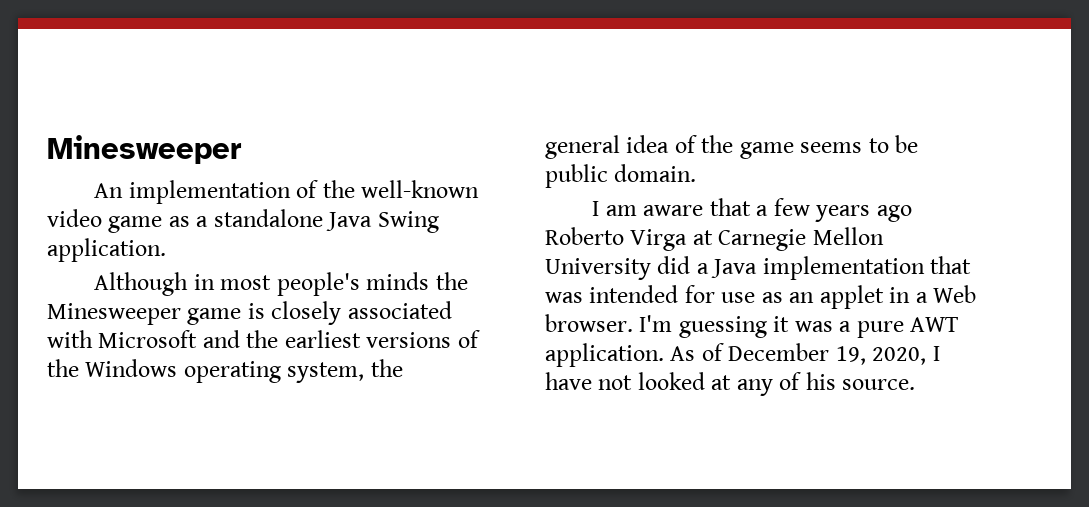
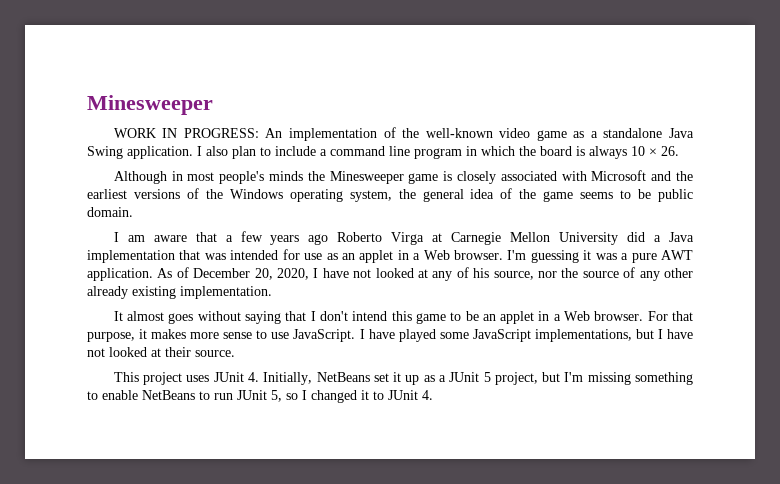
- An implementation of the well-known video game as a standalone Java Swing application.
+ WORK IN PROGRESS: An implementation of the well-known video game as a standalone Java Swing application. I also plan to include a command line program in which the board is always 10 × 26.
- As of December 19, 2020, I have not looked at any of his source.
+ As of December 20, 2020, I have not looked at any of his source, nor the source of any other already existing implementation.
+ It almost goes without saying that I don't intend this game to be an applet in a Web browser. For that purpose, it makes more sense to use JavaScript. I have played some JavaScript implementations, but I have not looked at their source.
+ This project uses JUnit 4. Initially, NetBeans set it up as a JUnit 5 project, but I'm missing something to enable NetBeans to run JUnit 5, so I changed it to JUnit 4.

